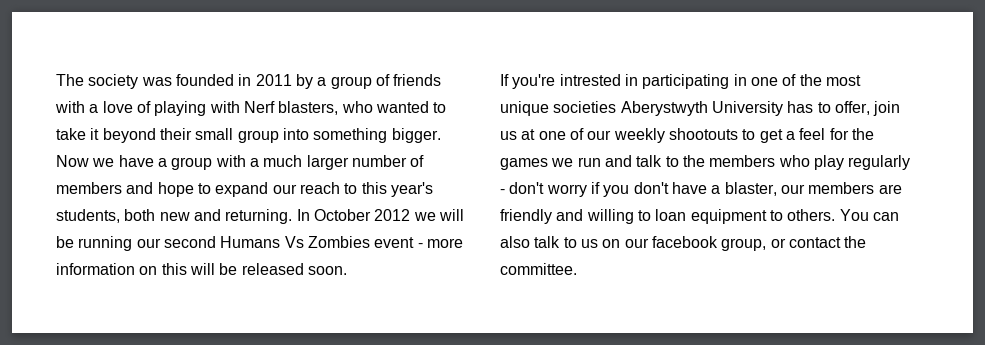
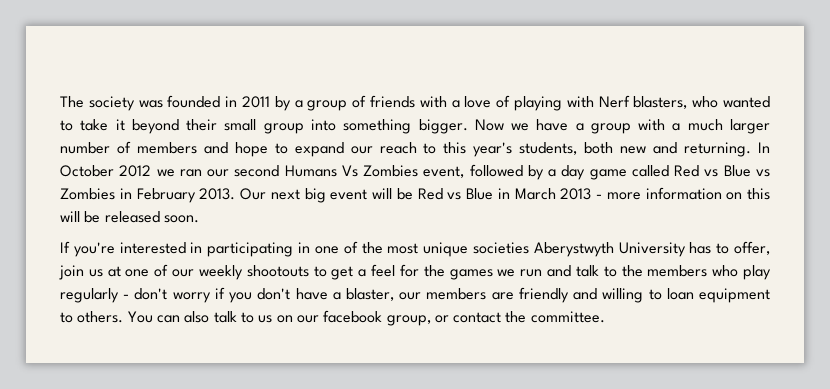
- In October 2012 we will be running our second Humans Vs Zombies event - more information on this will be released soon.
+ In October 2012 we ran our second Humans Vs Zombies event, followed by a day game called Red vs Blue vs Zombies in February 2013. Our next big event will be Red vs Blue in March 2013 - more information on this will be released soon.
- If you're intrested in participating in one of the most unique societies Aberystwyth University has to offer, join us at one of our weekly shootouts to get a feel for the games we run and talk to the members who play regularly - don't worry if you don't have a blaster, our members are friendly and willing to loan equipment to others.
+ If you're interested in participating in one of the most unique societies Aberystwyth University has to offer, join us at one of our weekly shootouts to get a feel for the games we run and talk to the members who play regularly - don't worry if you don't have a blaster, our members are friendly and willing to loan equipment to others.

